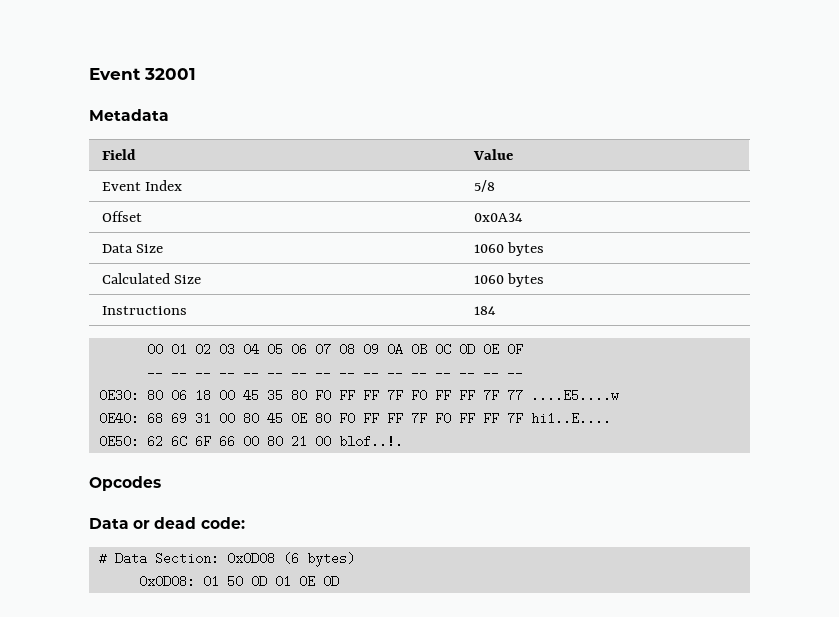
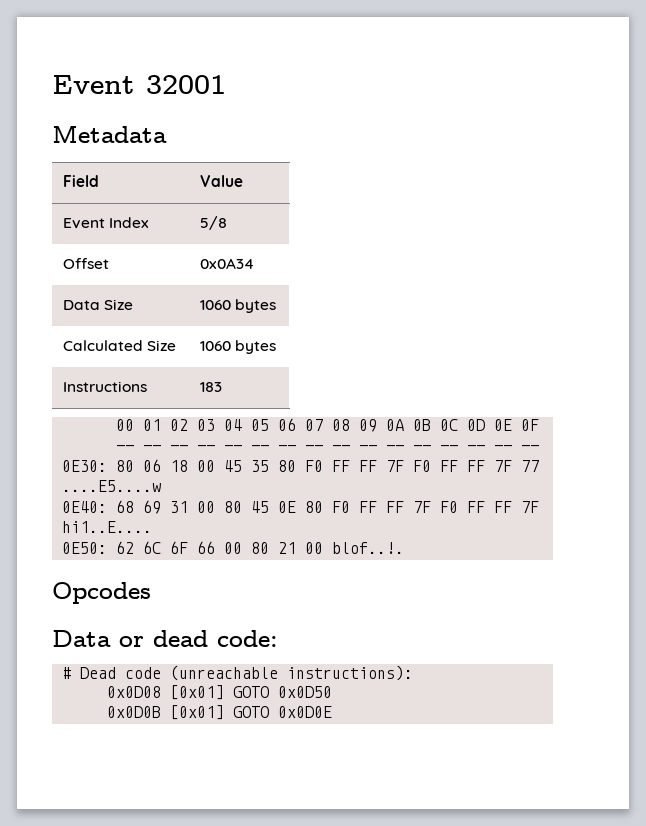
- Instructions | 184
+ Instructions | 183
- # Data Section: 0x0D08 (6 bytes)
- 0x0D08: 01 50 0D 01 0E 0D
+ # Dead code (unreachable instructions):
+ 0x0D08 [0x01] GOTO 0x0D50
+ 0x0D0B [0x01] GOTO 0x0D0E

